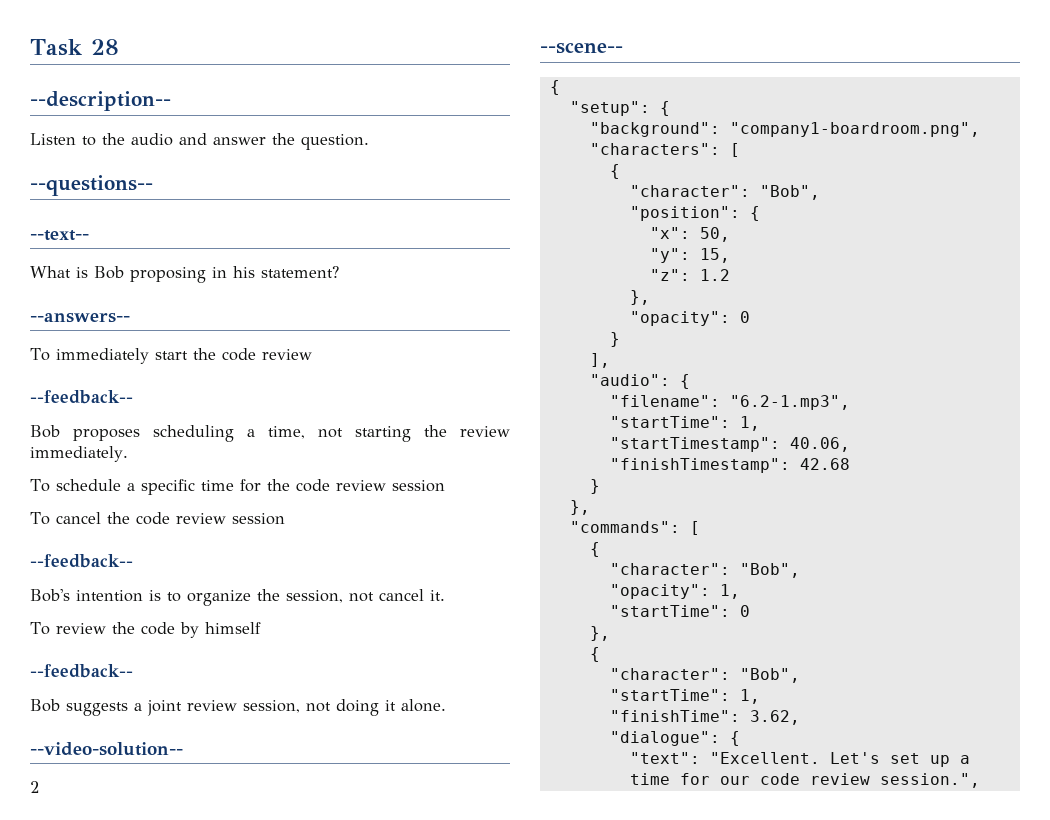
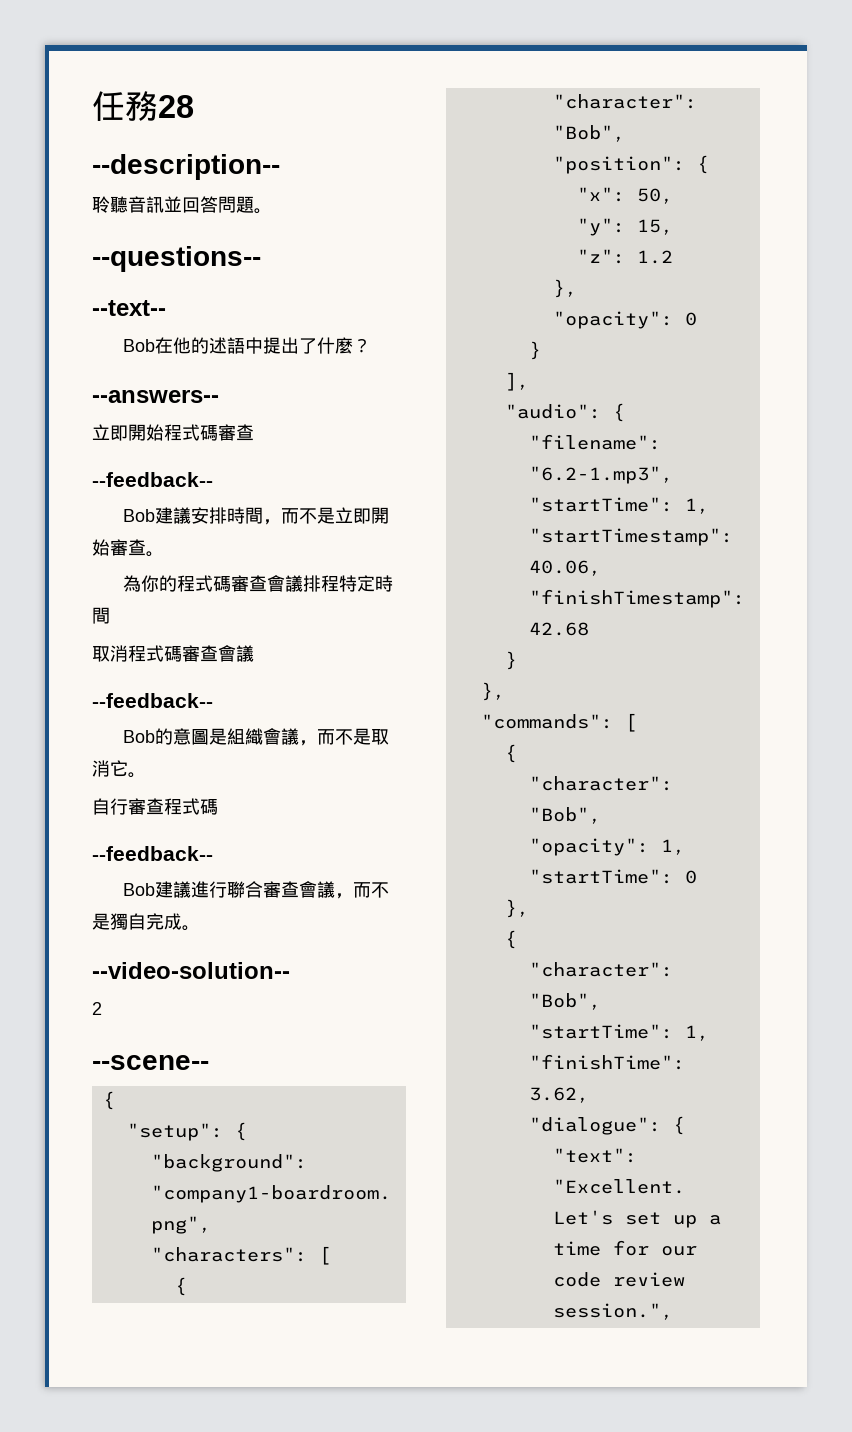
- Task 28
+ 任務28
- Listen to the audio and answer the question.
+ 聆聽音訊並回答問題。
  --questions--
  --text--
- What is Bob proposing in his statement?
+ Bob在他的述語中提出了什麼？
  --answers--
- To immediately start the code review
+ 立即開始程式碼審查
  --feedback--
- Bob proposes scheduling a time, not starting the review immediately.
- To schedule a specific time for the code review session
- To cancel the code review session
+ Bob建議安排時間，而不是立即開始審查。
+ 為你的程式碼審查會議排程特定時間
+ 取消程式碼審查會議
  --feedback--
- Bob's intention is to organize the session, not cancel it.
- To review the code by himself
+ Bob的意圖是組織會議，而不是取消它。
+ 自行審查程式碼
  --feedback--
- Bob suggests a joint review session, not doing it alone.
+ Bob建議進行聯合審查會議，而不是獨自完成。

